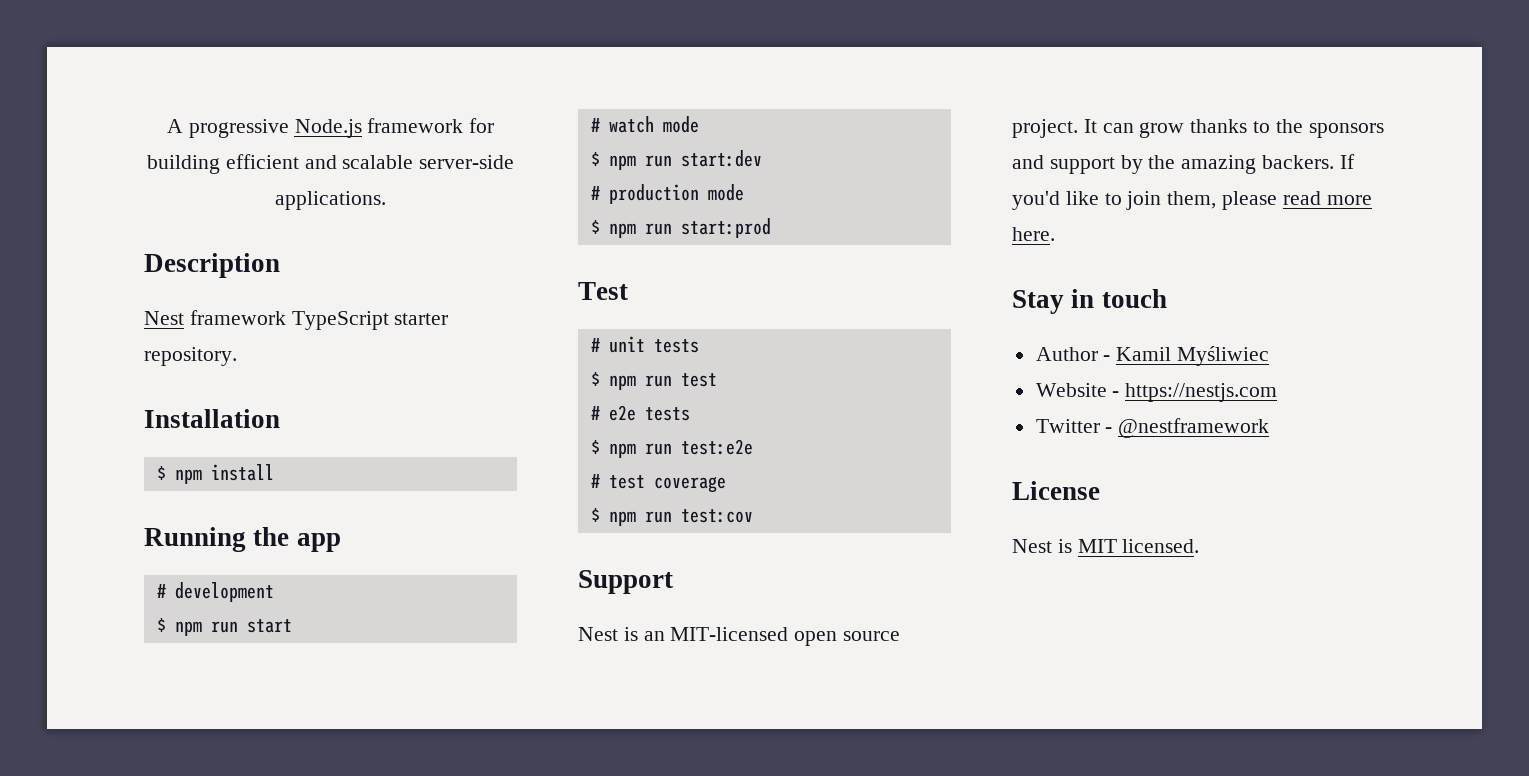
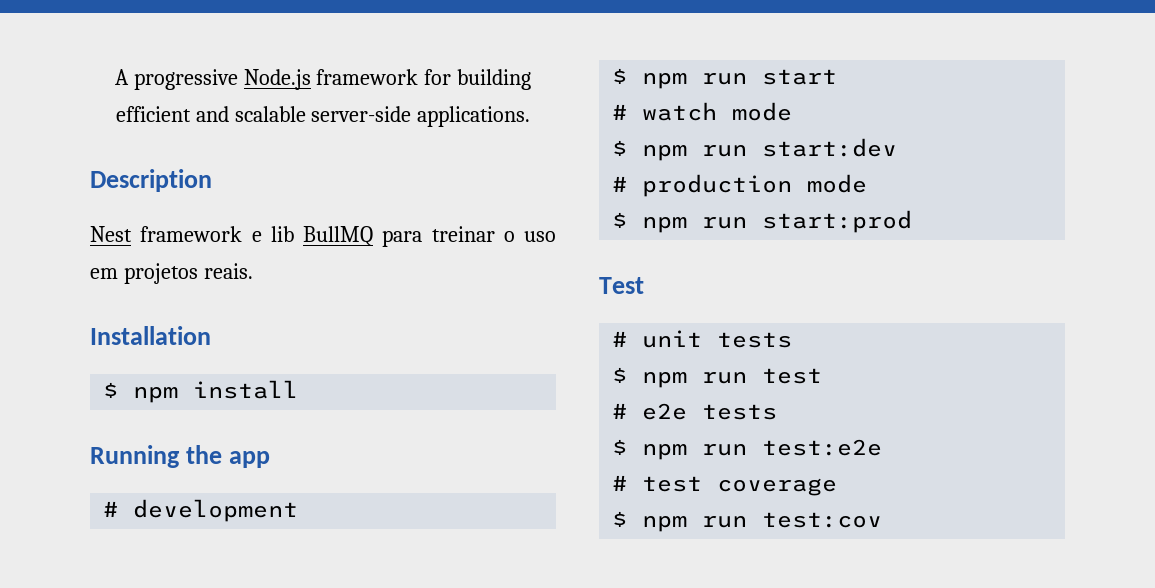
- Nest framework TypeScript starter repository.
+ Nest framework e lib BullMQ para treinar o uso em projetos reais.
- Support
- Nest is an MIT-licensed open source project. It can grow thanks to the sponsors and support by the amazing backers. If you'd like to join them, please read more here.
- Stay in touch
- Author - Kamil Myśliwiec
- Website - https://nestjs.com
- Twitter - @nestframework
- License
- Nest is MIT licensed.

